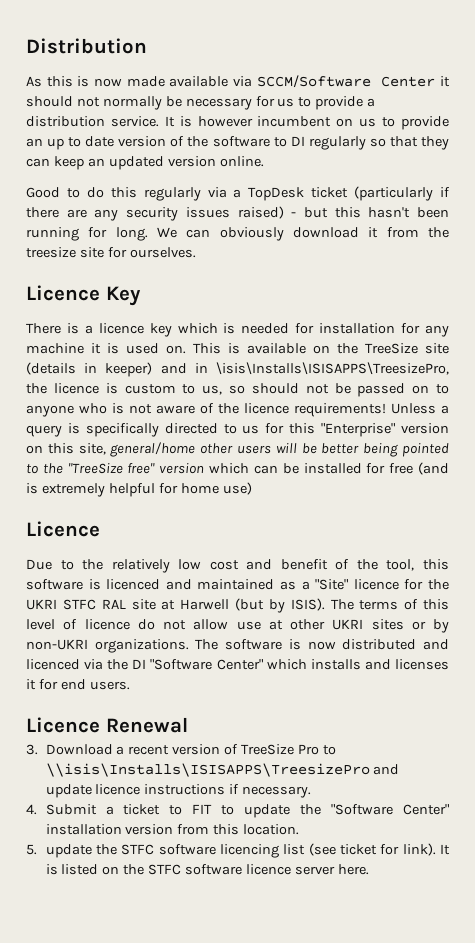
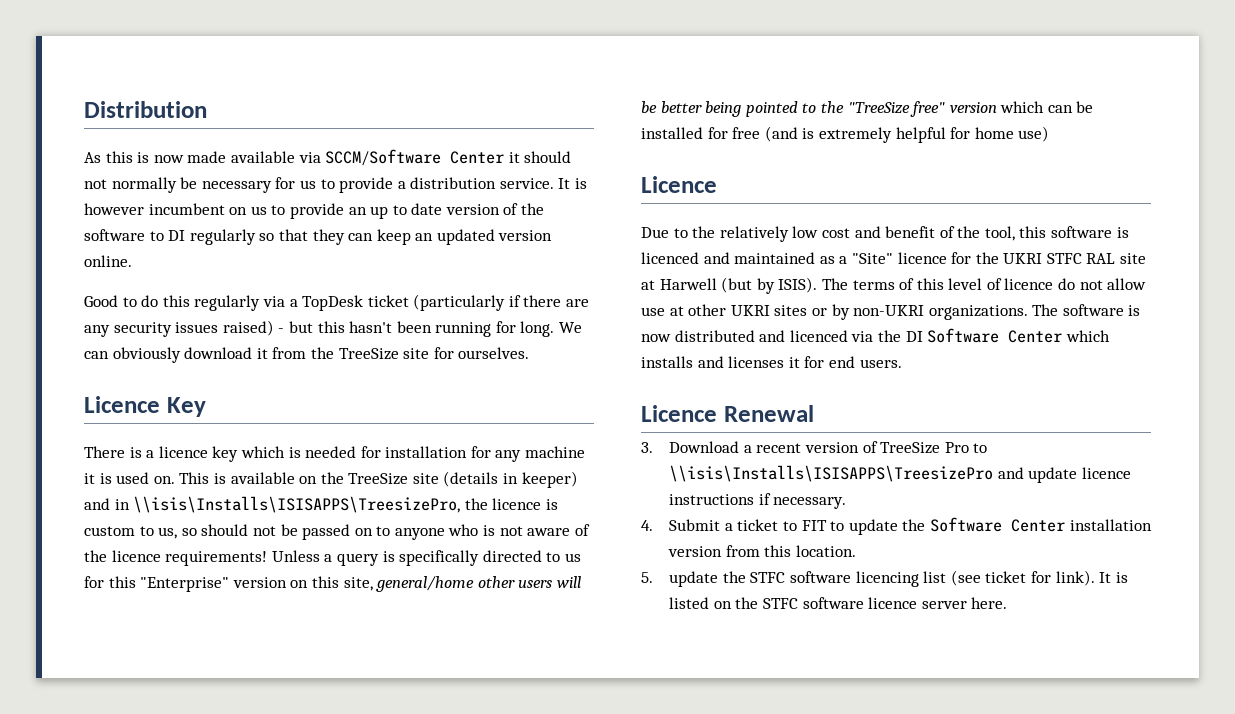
- We can obviously download it from the treesize site for ourselves.
+ We can obviously download it from the TreeSize site for ourselves.
- This is available on the TreeSize site (details in keeper) and in \isis\Installs\ISISAPPS\TreesizePro, the licence is custom to us, so should not be passed on to anyone who is not aware of the licence requirements!
+ This is available on the TreeSize site (details in keeper) and in \\isis\Installs\ISISAPPS\TreesizePro, the licence is custom to us, so should not be passed on to anyone who is not aware of the licence requirements!
- The software is now distributed and licenced via the DI "Software Center" which installs and licenses it for end users.
+ The software is now distributed and licenced via the DI Software Center which installs and licenses it for end users.
- 4. Submit a ticket to FIT to update the "Software Center" installation version from this location.
+ 4. Submit a ticket to FIT to update the Software Center installation version from this location.

